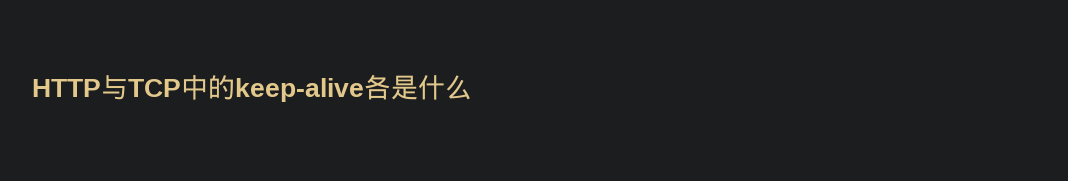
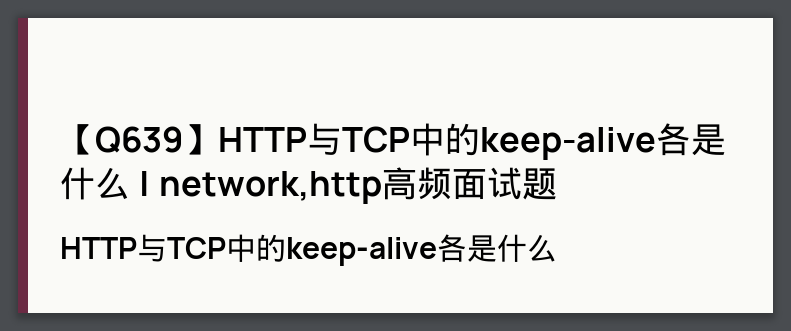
+ 【Q639】HTTP与TCP中的keep-alive各是什么 | network,http高频面试题

